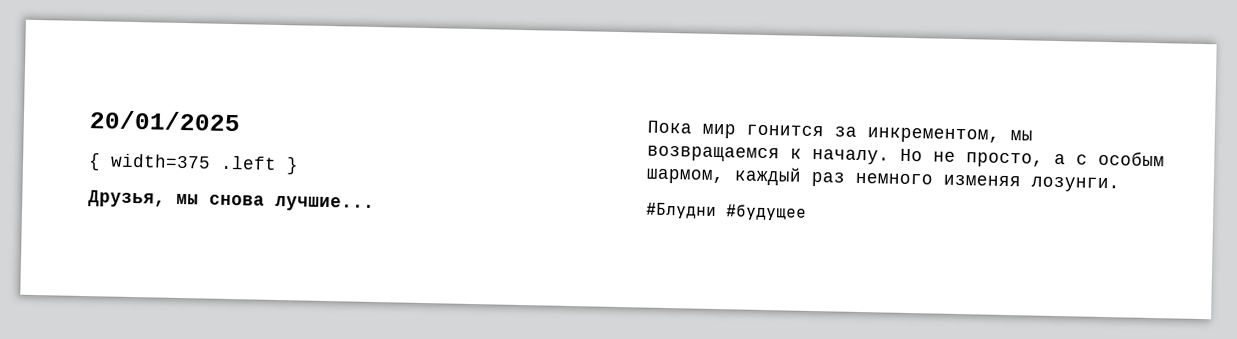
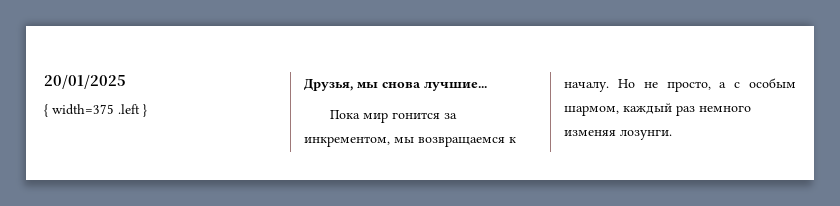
- #Блудни #будущее

